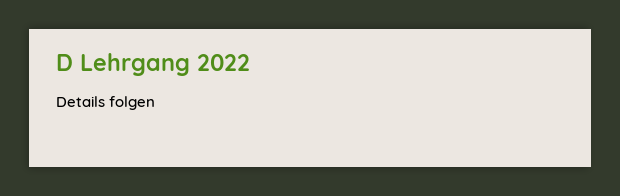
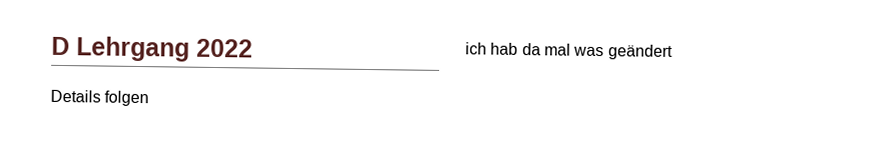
+ ich hab da mal was geändert

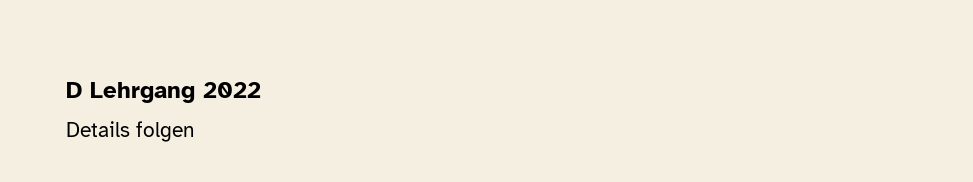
- ich hab da mal was geändert

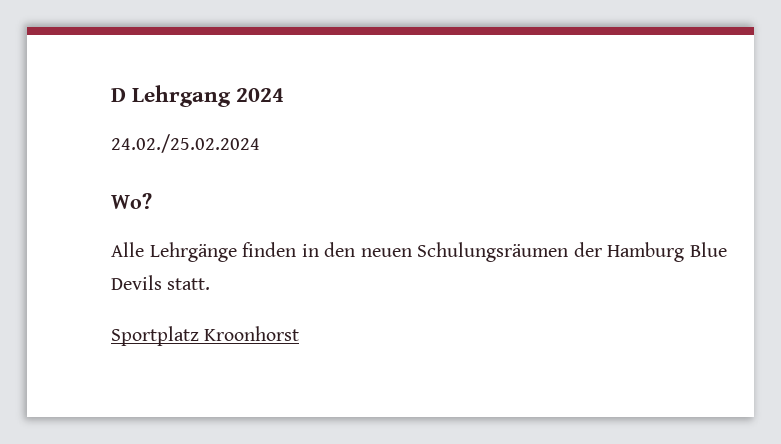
- D Lehrgang 2022
- Details folgen
+ D Lehrgang 2024
+ 24.02./25.02.2024
+ Wo?
+ Alle Lehrgänge finden in den neuen Schulungsräumen der Hamburg Blue Devils statt.
+ Sportplatz Kroonhorst

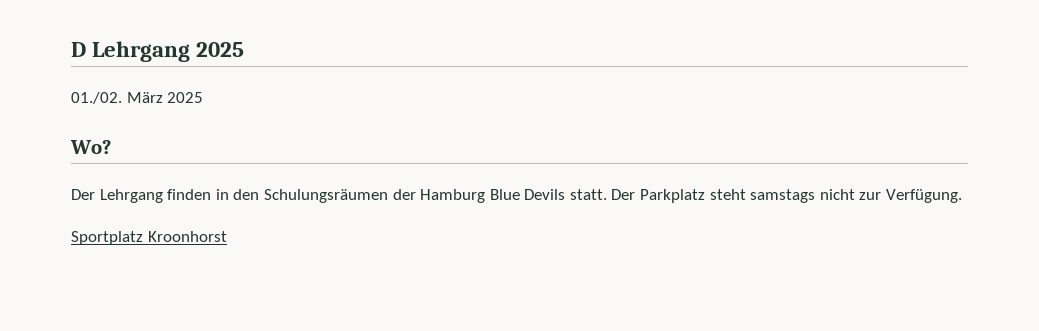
- D Lehrgang 2024
- 24.02./25.02.2024
+ D Lehrgang 2025
+ 01./02. März 2025
- Alle Lehrgänge finden in den neuen Schulungsräumen der Hamburg Blue Devils statt.
+ Der Lehrgang finden in den Schulungsräumen der Hamburg Blue Devils statt. Der Parkplatz steht samstags nicht zur Verfügung.

